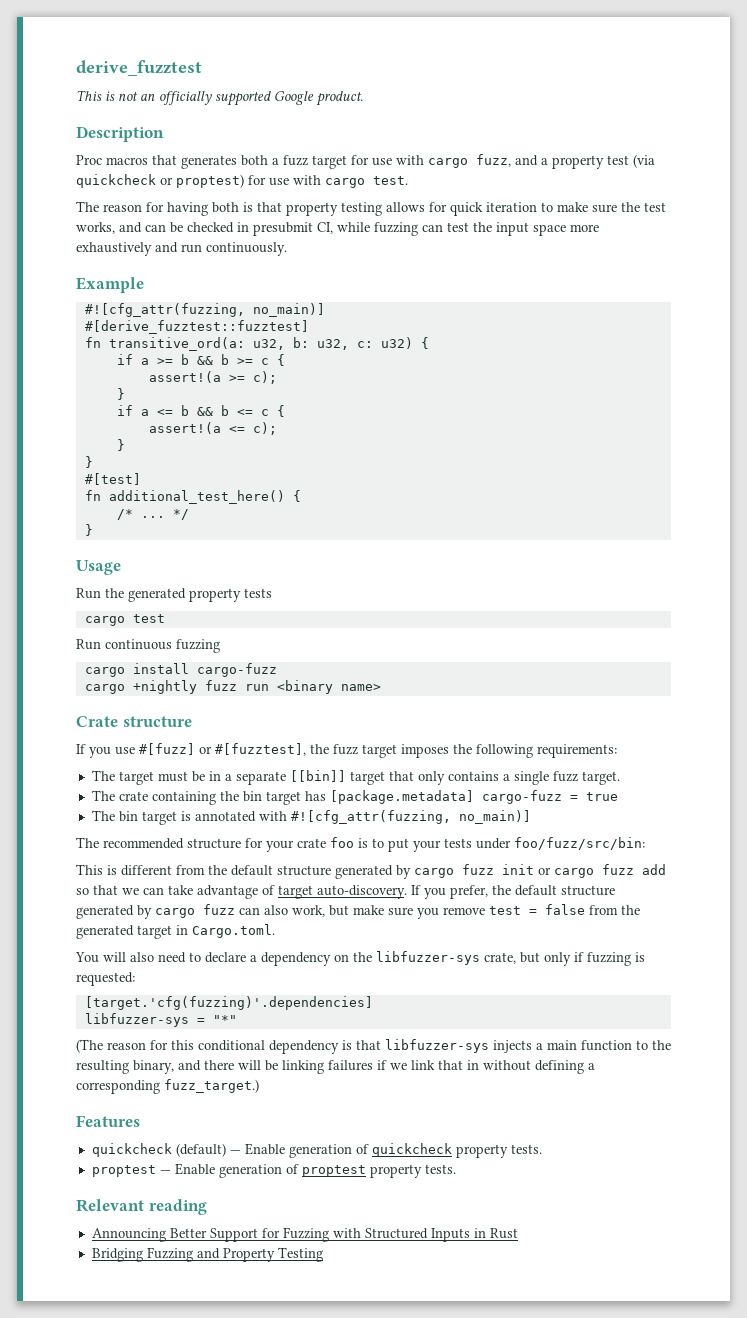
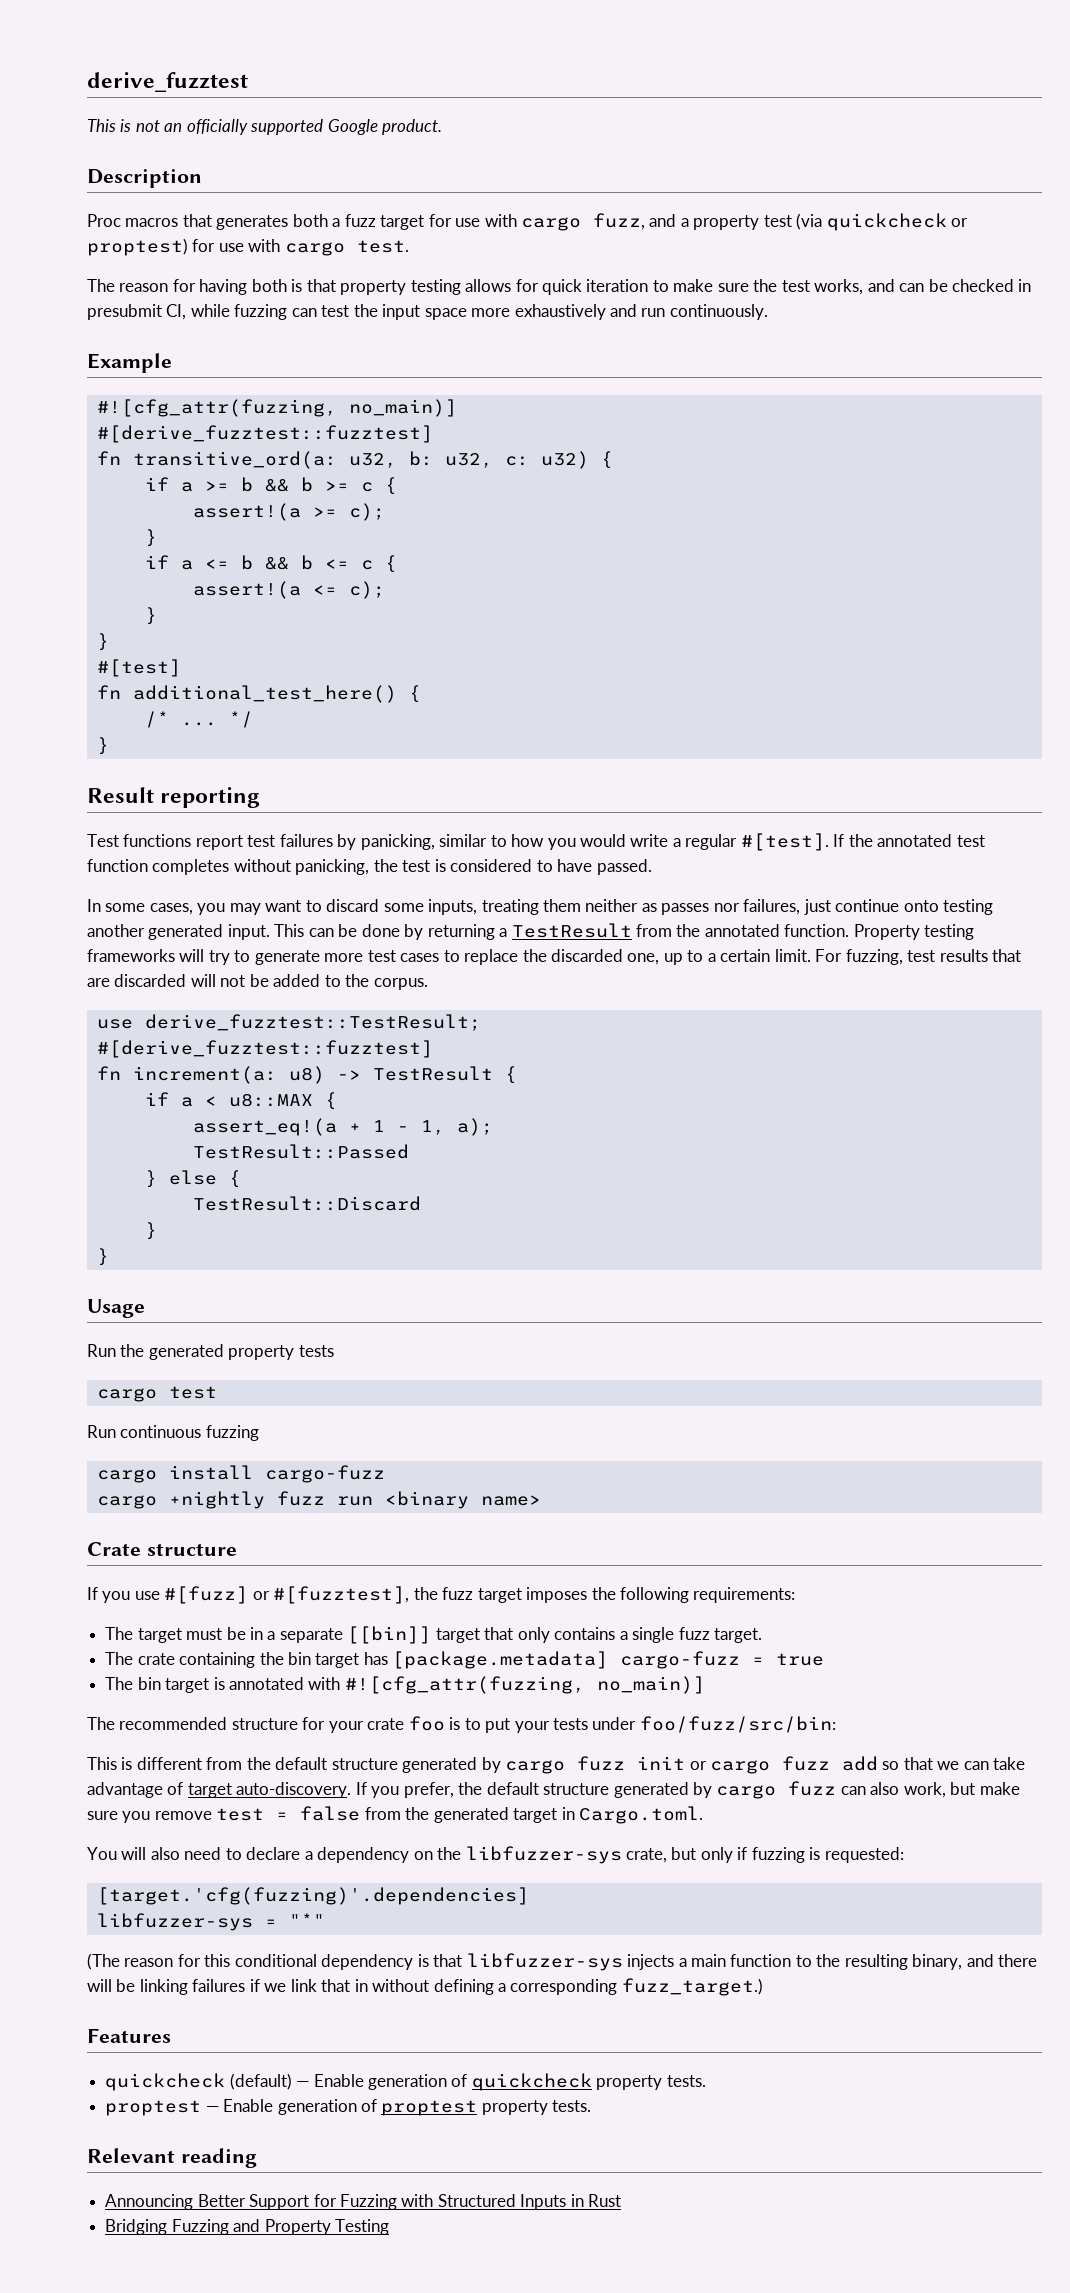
+ Result reporting
+ Test functions report test failures by panicking, similar to how you would write a regular #[test]. If the annotated test function completes without panicking, the test is considered to have passed.
+ In some cases, you may want to discard some inputs, treating them neither as passes nor failures, just continue onto testing another generated input. This can be done by returning a TestResult from the annotated function. Property testing frameworks will try to generate more test cases to replace the discarded one, up to a certain limit. For fuzzing, test results that are discarded will not be added to the corpus.
+ use derive_fuzztest::TestResult;
+ #[derive_fuzztest::fuzztest]
+ fn increment(a: u8) -> TestResult {
+ if a < u8::MAX {
+ assert_eq!(a + 1 - 1, a);
+ TestResult::Passed
+ } else {
+ TestResult::Discard
+ }
+ }

